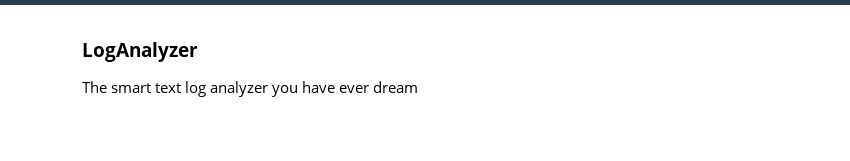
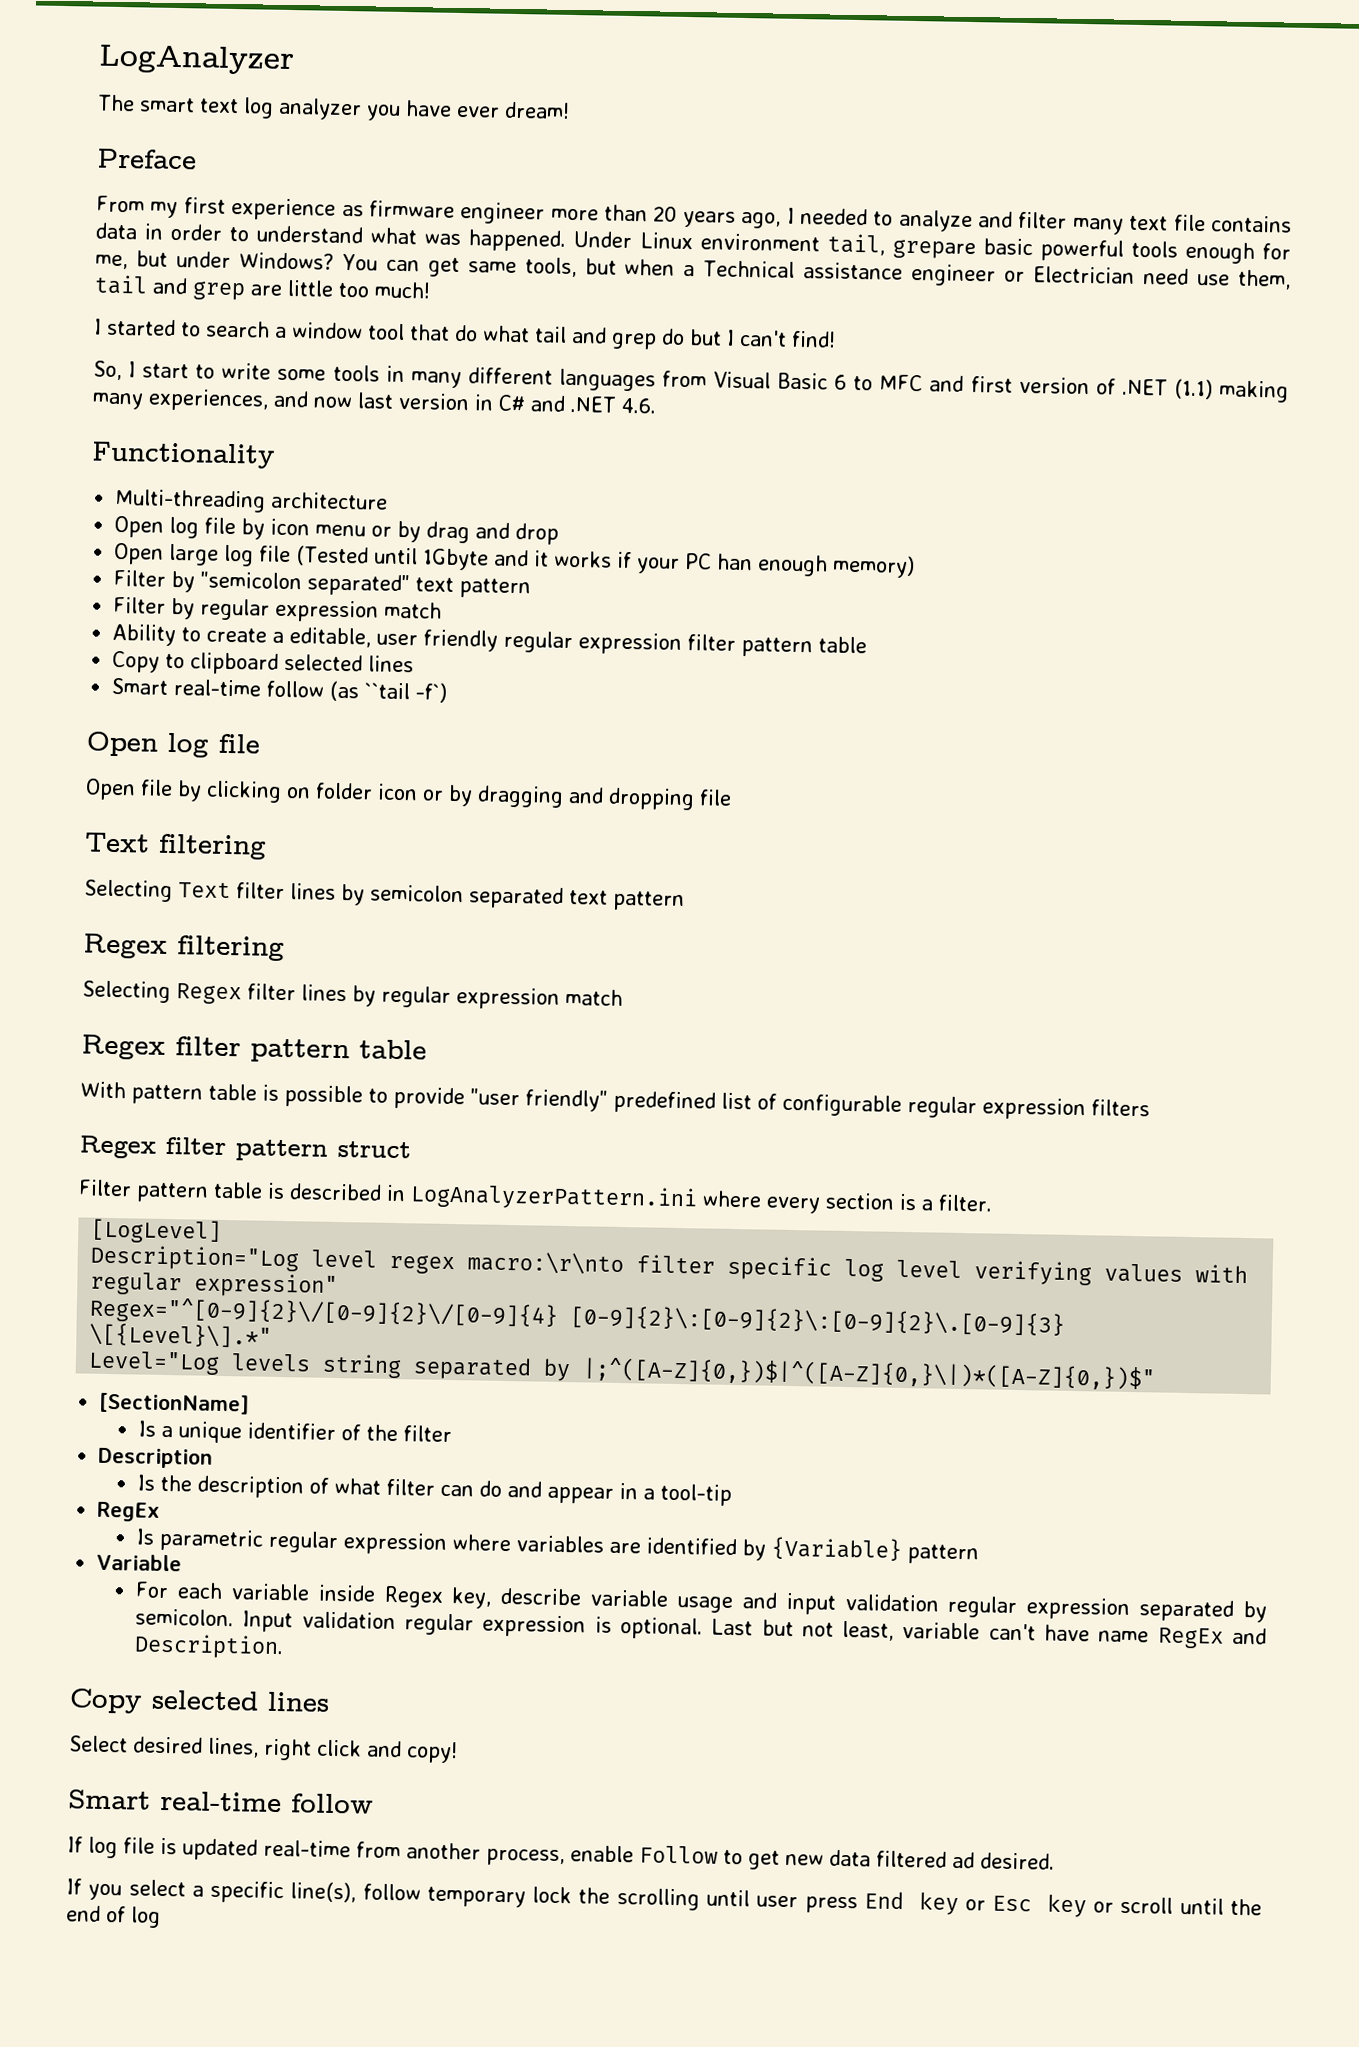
- The smart text log analyzer you have ever dream
+ The smart text log analyzer you have ever dream!
+ Preface
+ From my first experience as firmware engineer more than 20 years ago, I needed to analyze and filter many text file contains data in order to understand what was happened. Under Linux environment tail, grepare basic powerful tools enough for me, but under Windows? You can get same tools, but when a Technical assistance engineer or Electrician need use them, tail and grep are little too much!
+ I started to search a window tool that do what tail and grep do but I can't find!
+ So, I start to write some tools in many different languages from Visual Basic 6 to MFC and first version of .NET (1.1) making many experiences, and now last version in C# and .NET 4.6.
+ Functionality
+ Multi-threading architecture
+ Open log file by icon menu or by drag and drop
+ Open large log file (Tested until 1Gbyte and it works if your PC han enough memory)
+ Filter by "semicolon separated" text pattern
+ Filter by regular expression match
+ Ability to create a editable, user friendly regular expression filter pattern table
+ Copy to clipboard selected lines
+ Smart real-time follow (as ``tail -f`)
+ Open log file
+ Open file by clicking on folder icon or by dragging and dropping file
+ Text filtering
+ Selecting Text filter lines by semicolon separated text pattern
+ Regex filtering
+ Selecting Regex filter lines by regular expression match
+ Regex filter pattern table
+ With pattern table is possible to provide "user friendly" predefined list of configurable regular expression filters
+ Regex filter pattern struct
+ Filter pattern table is described in LogAnalyzerPattern.ini where every section is a filter.
+ [LogLevel]
+ Description="Log level regex macro:\r\nto filter specific log level verifying values with regular expression"
+ Regex="^[0-9]{2}\/[0-9]{2}\/[0-9]{4} [0-9]{2}\:[0-9]{2}\:[0-9]{2}\.[0-9]{3} \[{Level}\].*"
+ Level="Log levels string separated by |;^([A-Z]{0,})$|^([A-Z]{0,}\|)*([A-Z]{0,})$"
+ [SectionName]
+ Is a unique identifier of the filter
+ Description
+ Is the description of what filter can do and appear in a tool-tip
+ RegEx
+ Is parametric regular expression where variables are identified by {Variable} pattern
+ Variable
+ For each variable inside Regex key, describe variable usage and input validation regular expression separated by semicolon. Input validation regular expression is optional. Last but not least, variable can't have name RegEx and Description.
+ Copy selected lines
+ Select desired lines, right click and copy!
+ Smart real-time follow
+ If log file is updated real-time from another process, enable Follow to get new data filtered ad desired.
+ If you select a specific line(s), follow temporary lock the scrolling until user press End key or Esc key or scroll until the end of log

